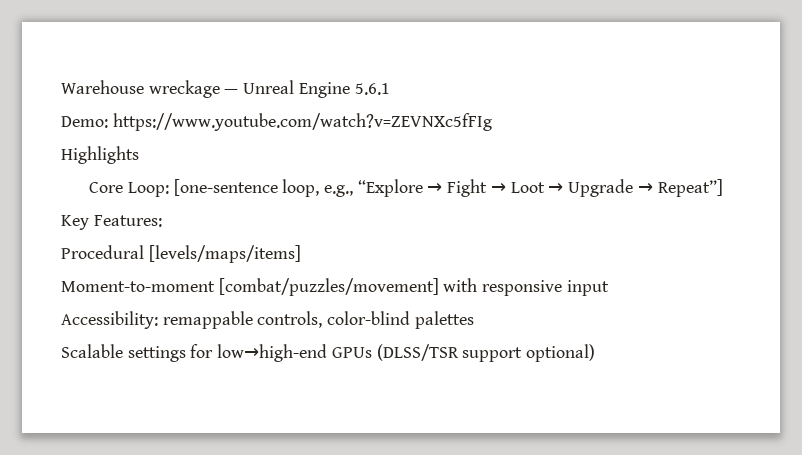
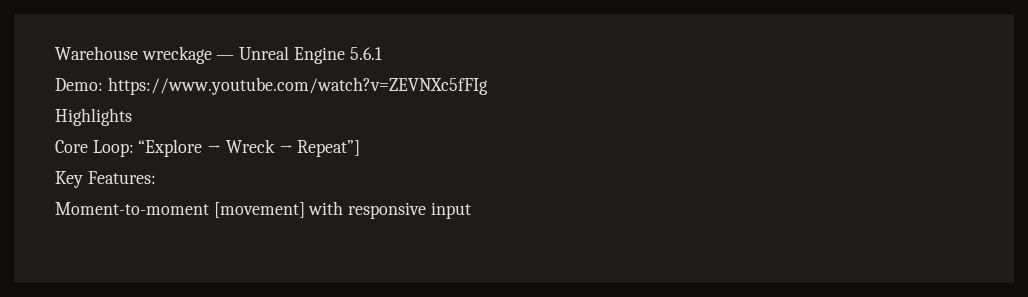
- Core Loop: [one-sentence loop, e.g., “Explore → Fight → Loot → Upgrade → Repeat”]
+ Core Loop: “Explore → Wreck → Repeat”]
- Procedural [levels/maps/items]
- Moment-to-moment [combat/puzzles/movement] with responsive input
+ Moment-to-moment [movement] with responsive input
- Accessibility: remappable controls, color-blind palettes
- Scalable settings for low→high-end GPUs (DLSS/TSR support optional)

